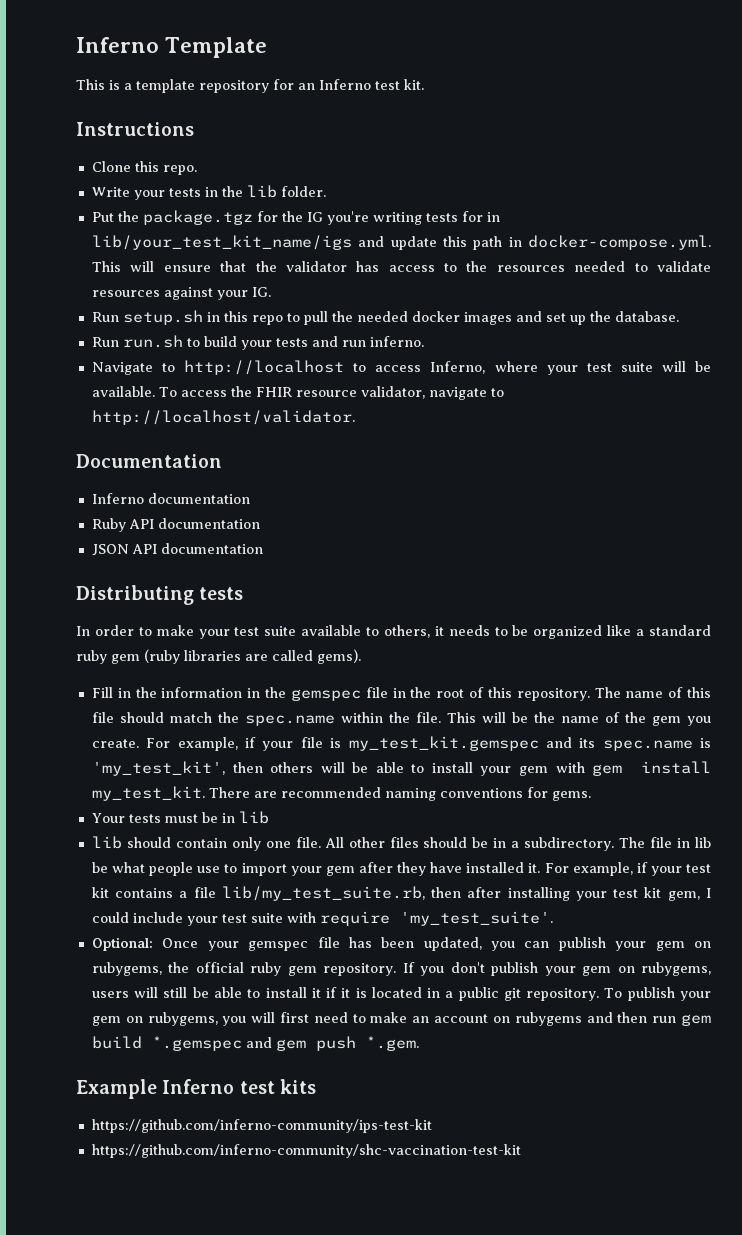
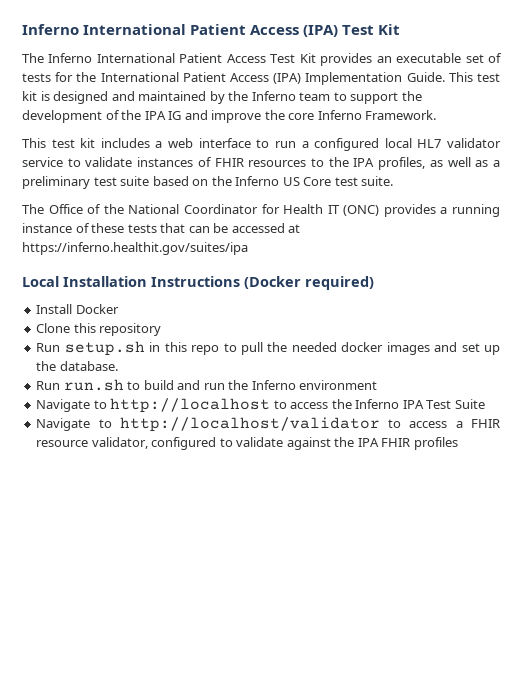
- Inferno Template
- This is a template repository for an Inferno test kit.
- Instructions
- Clone this repo.
- Write your tests in the lib folder.
- Put the package.tgz for the IG you're writing tests for in lib/your_test_kit_name/igs and update this path in docker-compose.yml. This will ensure that the validator has access to the resources needed to validate resources against your IG.
+ Inferno International Patient Access (IPA) Test Kit
+ The Inferno International Patient Access Test Kit provides an executable set of tests for the International Patient Access (IPA) Implementation Guide. This test kit is designed and maintained by the Inferno team to support the development of the IPA IG and improve the core Inferno Framework.
+ This test kit includes a web interface to run a configured local HL7 validator service to validate instances of FHIR resources to the IPA profiles, as well as a preliminary test suite based on the Inferno US Core test suite.
+ The Office of the National Coordinator for Health IT (ONC) provides a running instance of these tests that can be accessed at https://inferno.healthit.gov/suites/ipa
+ Local Installation Instructions (Docker required)
+ Install Docker
+ Clone this repository
- Run run.sh to build your tests and run inferno.
+ Run run.sh to build and run the Inferno environment
- Navigate to http://localhost to access Inferno, where your test suite will be available. To access the FHIR resource validator, navigate to http://localhost/validator.
- Documentation
- Inferno documentation
- Ruby API documentation
- JSON API documentation
- Distributing tests
- In order to make your test suite available to others, it needs to be organized like a standard ruby gem (ruby libraries are called gems).
- Fill in the information in the gemspec file in the root of this repository. The name of this file should match the spec.name within the file. This will be the name of the gem you create. For example, if your file is my_test_kit.gemspec and its spec.name is 'my_test_kit', then others will be able to install your gem with gem install my_test_kit. There are recommended naming conventions for gems.
- Your tests must be in lib
- lib should contain only one file. All other files should be in a subdirectory. The file in lib be what people use to import your gem after they have installed it. For example, if your test kit contains a file lib/my_test_suite.rb, then after installing your test kit gem, I could include your test suite with require 'my_test_suite'.
- Optional: Once your gemspec file has been updated, you can publish your gem on rubygems, the official ruby gem repository. If you don't publish your gem on rubygems, users will still be able to install it if it is located in a public git repository. To publish your gem on rubygems, you will first need to make an account on rubygems and then run gem build *.gemspec and gem push *.gem.
- Example Inferno test kits
- https://github.com/inferno-community/ips-test-kit
- https://github.com/inferno-community/shc-vaccination-test-kit
+ Navigate to http://localhost to access the Inferno IPA Test Suite
+ Navigate to http://localhost/validator to access a FHIR resource validator, configured to validate against the IPA FHIR profiles

